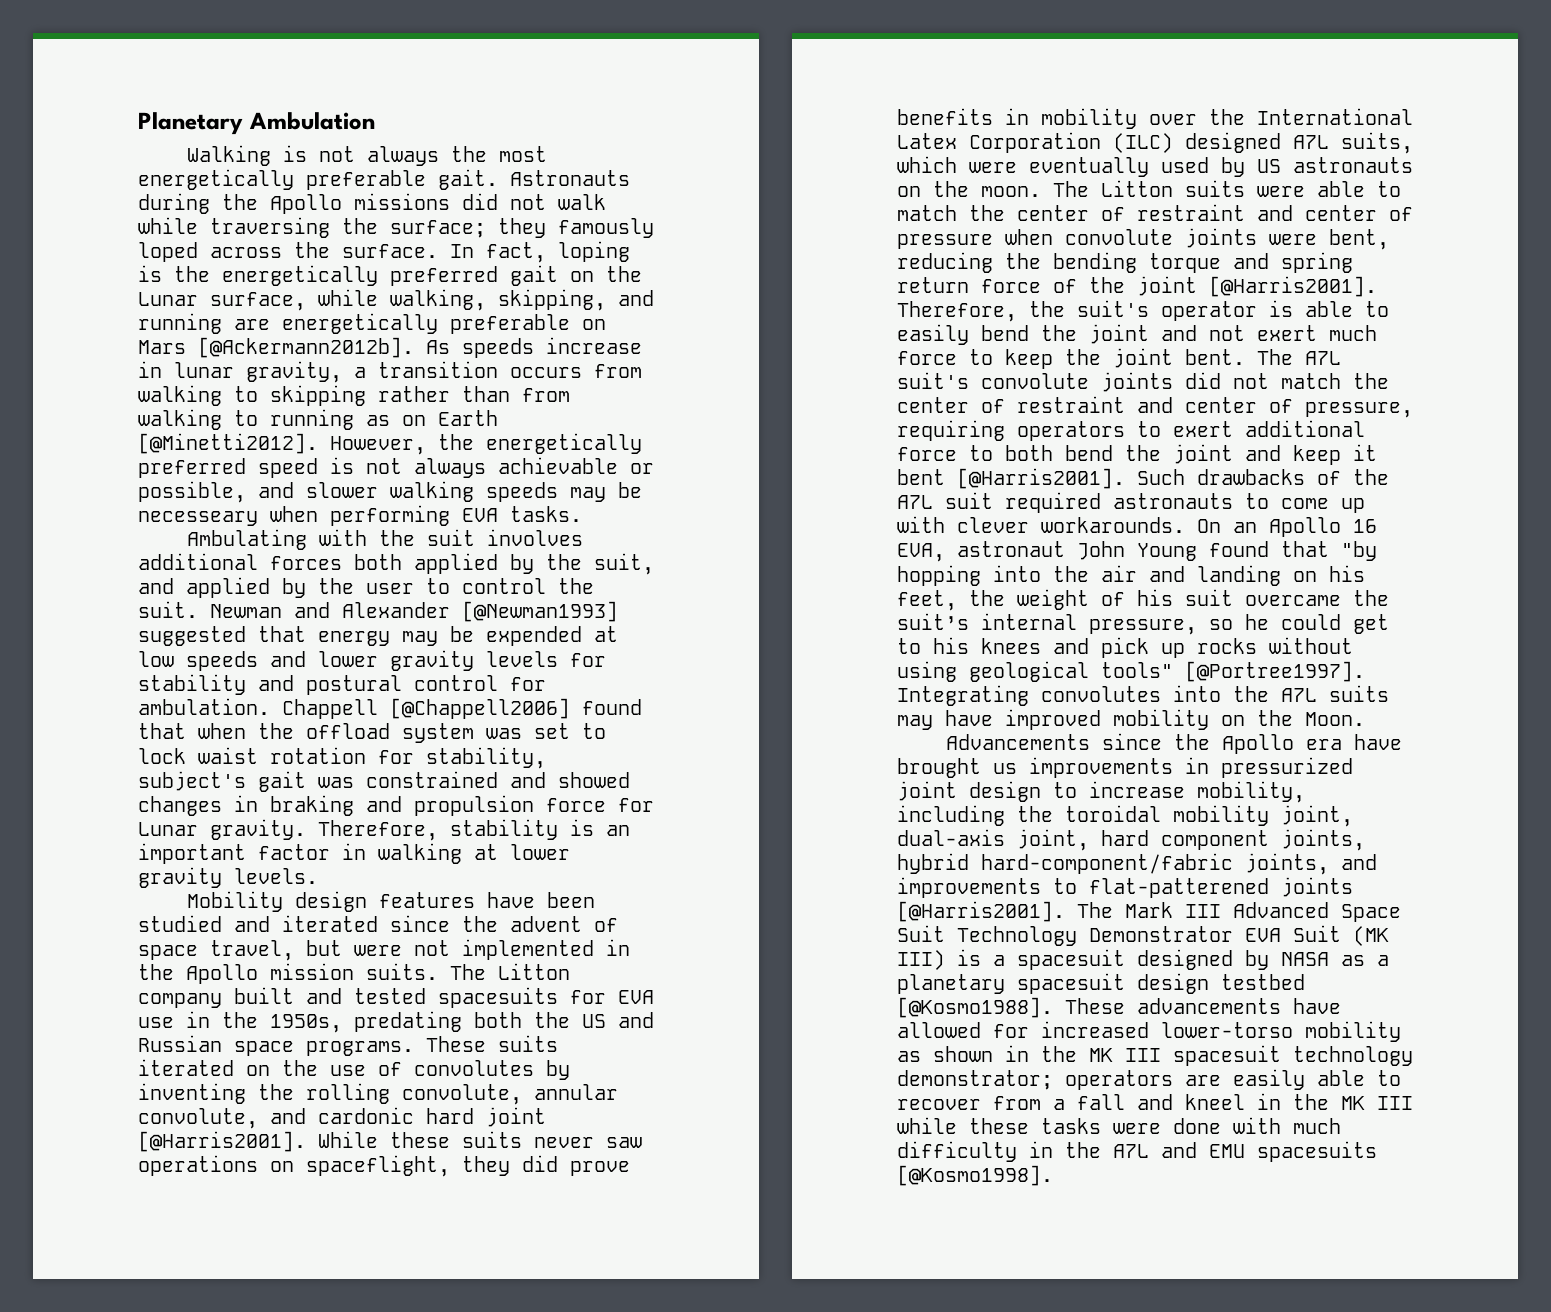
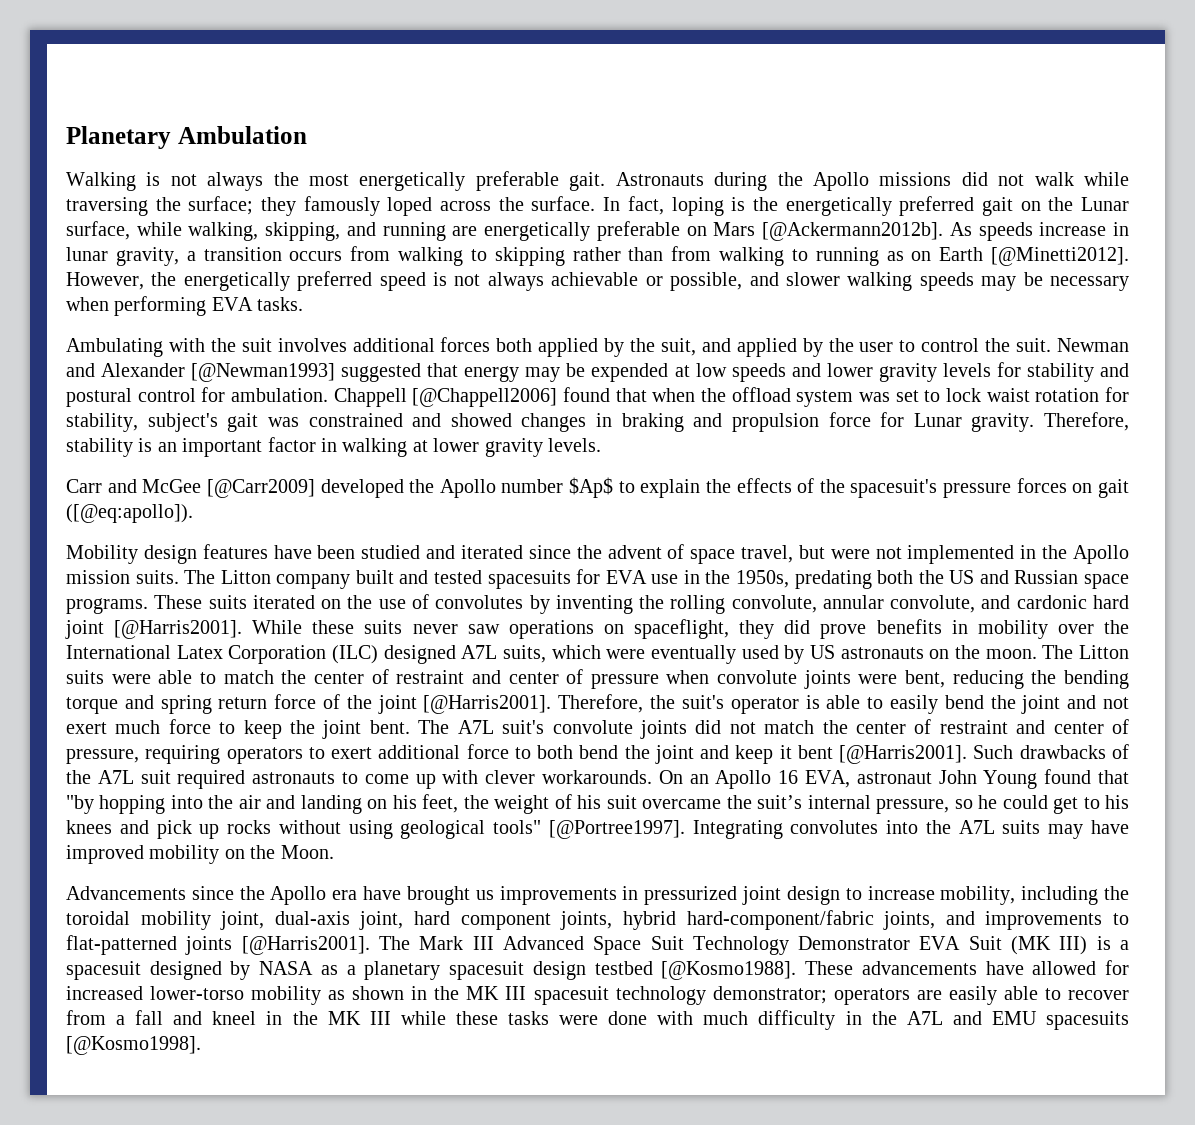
- However, the energetically preferred speed is not always achievable or possible, and slower walking speeds may be necesseary when performing EVA tasks.
+ However, the energetically preferred speed is not always achievable or possible, and slower walking speeds may be necessary when performing EVA tasks.
+ Carr and McGee [@Carr2009] developed the Apollo number $Ap$ to explain the effects of the spacesuit's pressure forces on gait ([@eq:apollo]).
- Advancements since the Apollo era have brought us improvements in pressurized joint design to increase mobility, including the toroidal mobility joint, dual-axis joint, hard component joints, hybrid hard-component/fabric joints, and improvements to flat-patterened joints [@Harris2001].
+ Advancements since the Apollo era have brought us improvements in pressurized joint design to increase mobility, including the toroidal mobility joint, dual-axis joint, hard component joints, hybrid hard-component/fabric joints, and improvements to flat-patterned joints [@Harris2001].

